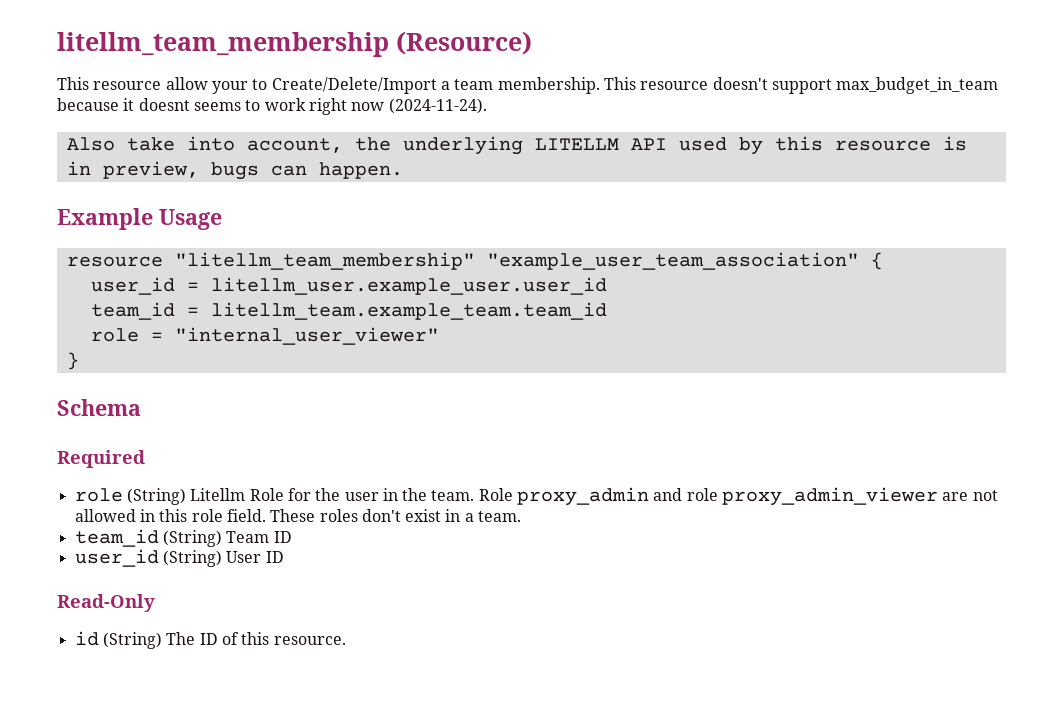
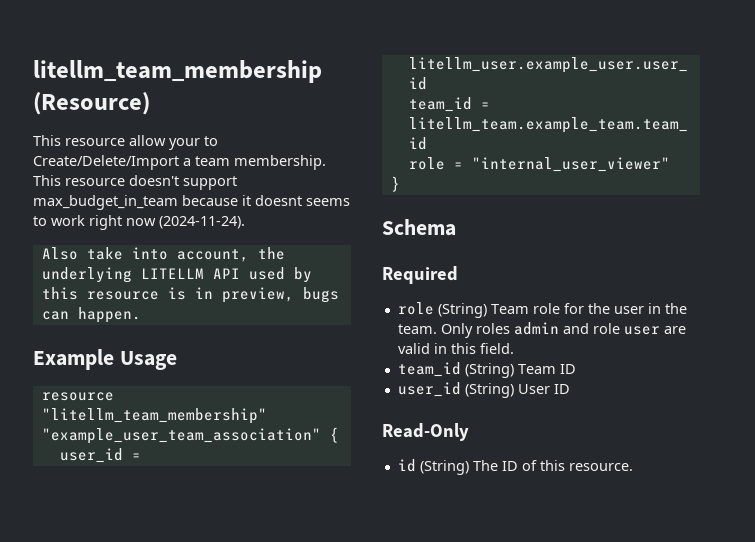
- role (String) Litellm Role for the user in the team.
+ role (String) Team role for the user in the team.
- Role proxy_admin and role proxy_admin_viewer are not allowed in this role field. These roles don't exist in a team.
+ Only roles admin and role user are valid in this field.

